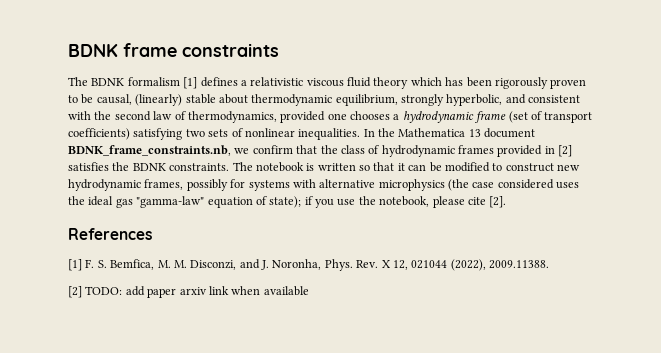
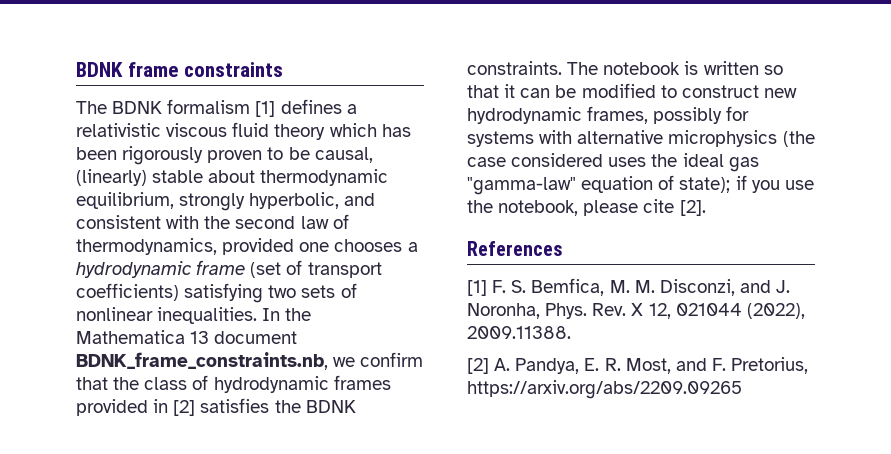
- [2] TODO: add paper arxiv link when available
+ [2] A. Pandya, E. R. Most, and F. Pretorius, https://arxiv.org/abs/2209.09265

